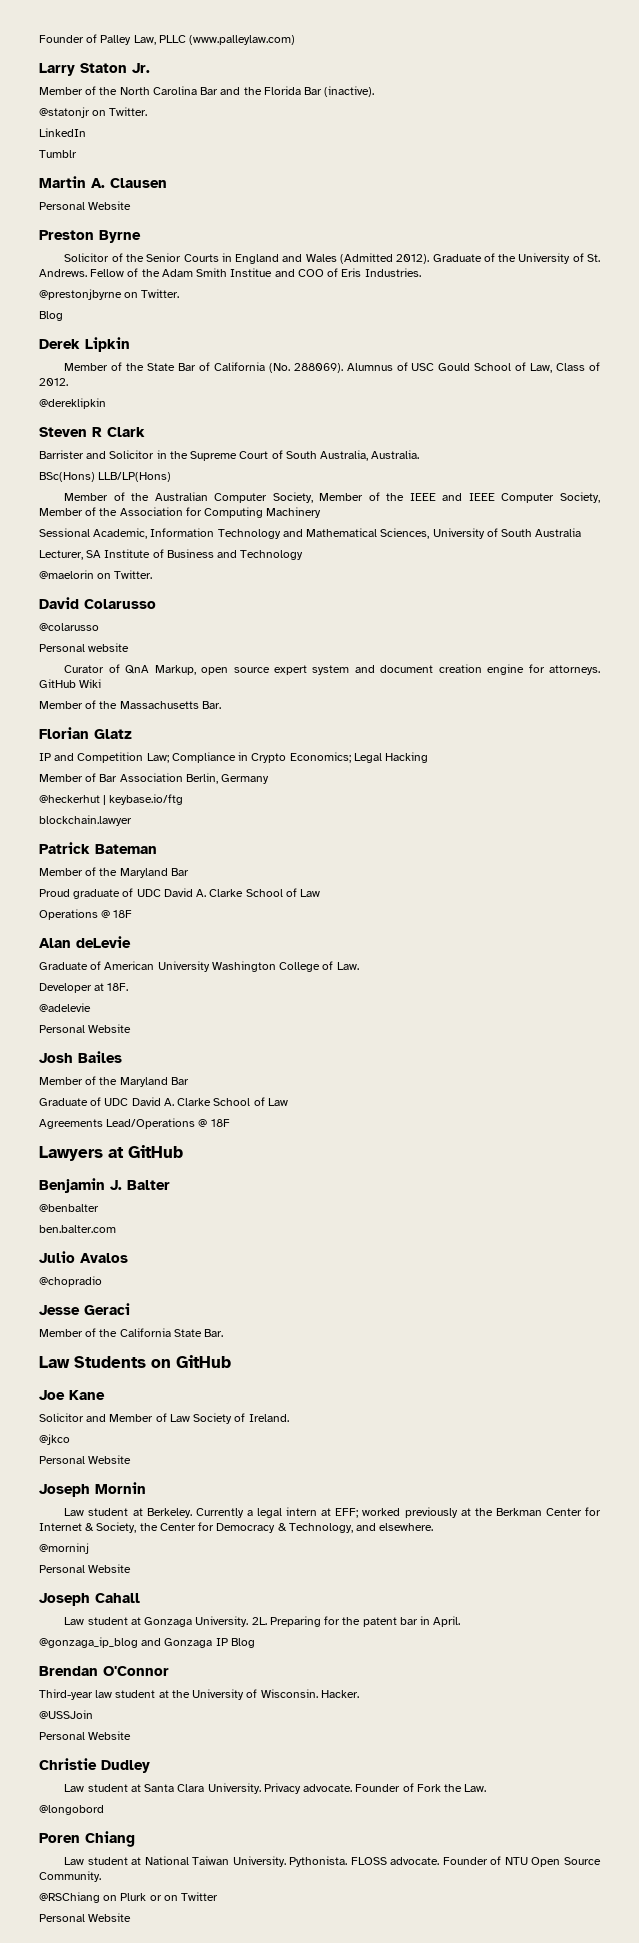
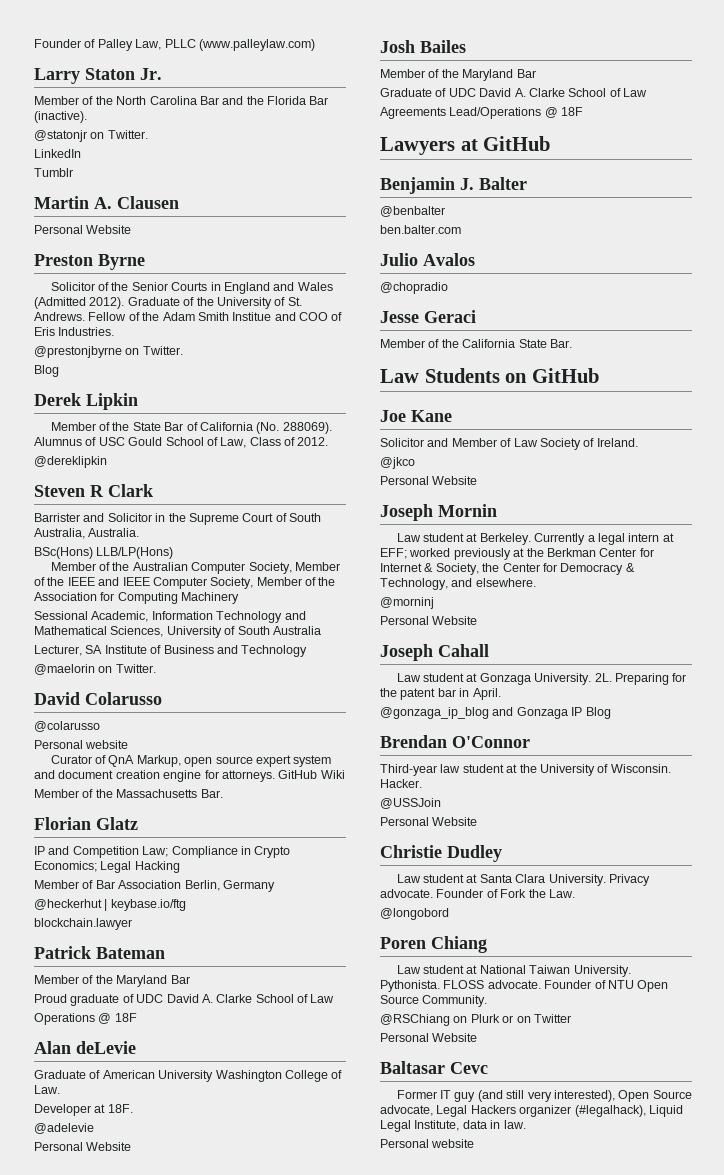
+ Baltasar Cevc
+ Former IT guy (and still very interested), Open Source advocate, Legal Hackers organizer (#legalhack), Liquid Legal Institute, data in law.
+ Personal website

